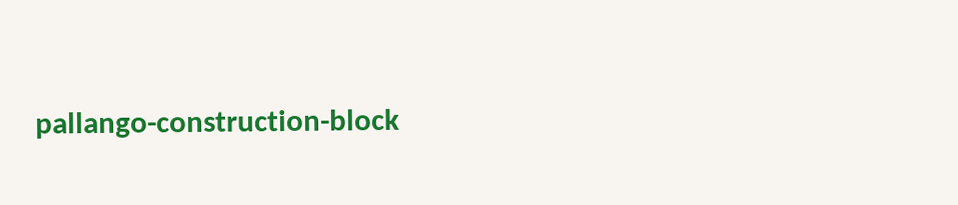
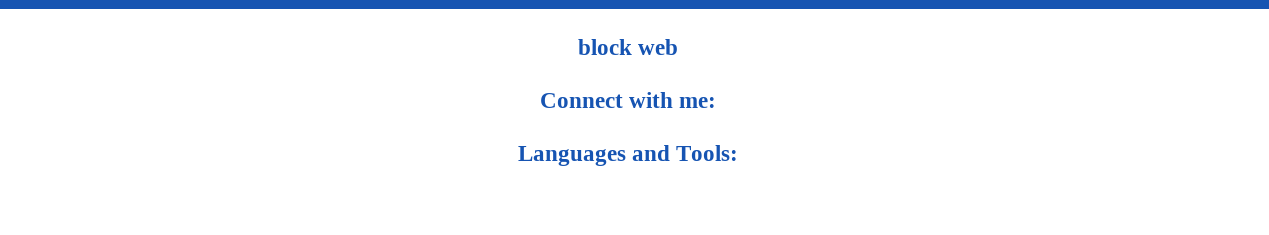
- pallango-construction-block
+ block web
+ Connect with me:
+ Languages and Tools:

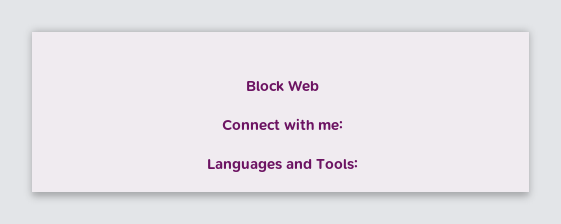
- block web
+ Block Web

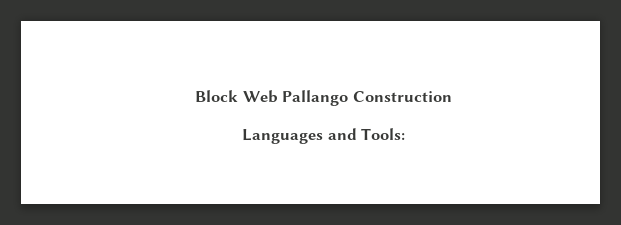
- Block Web
- Connect with me:
+ Block Web Pallango Construction

